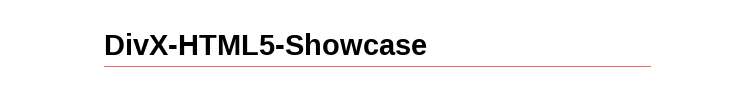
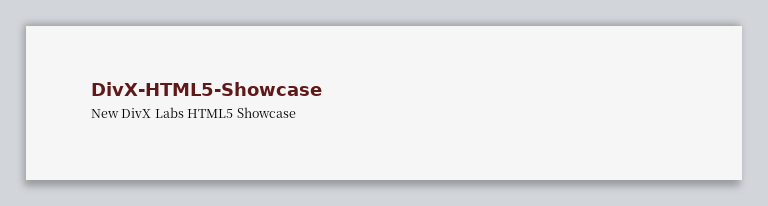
+ New DivX Labs HTML5 Showcase

